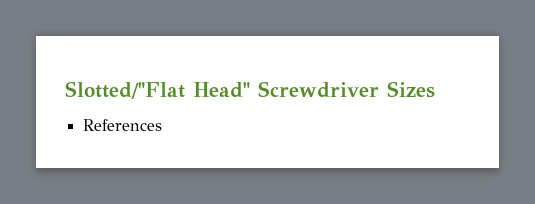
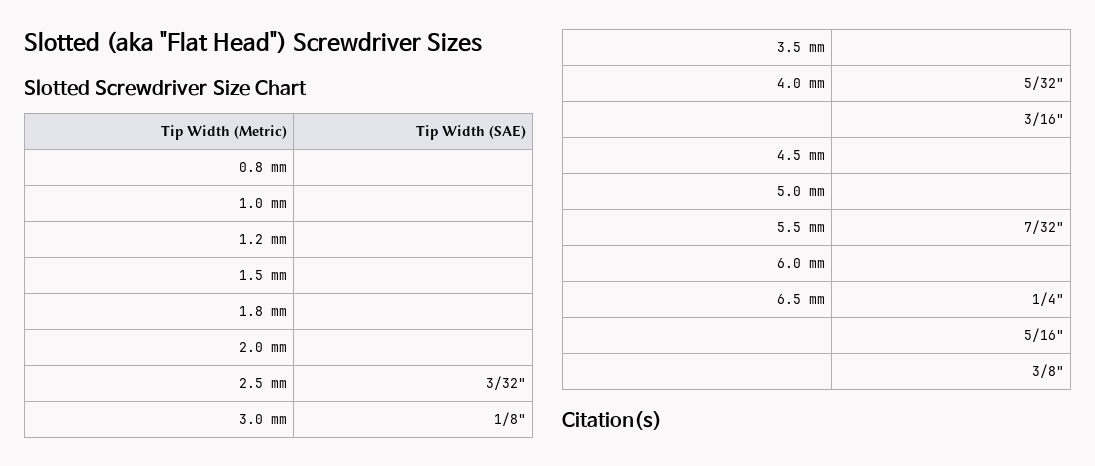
- Slotted/"Flat Head" Screwdriver Sizes
- References
+ Slotted (aka "Flat Head") Screwdriver Sizes
+ Slotted Screwdriver Size Chart
+ Tip Width (Metric) | Tip Width (SAE)
+ 0.8 mm |
+ 1.0 mm |
+ 1.2 mm |
+ 1.5 mm |
+ 1.8 mm |
+ 2.0 mm |
+ 2.5 mm | 3/32"
+ 3.0 mm | 1/8"
+ 3.5 mm |
+ 4.0 mm | 5/32"
+ | 3/16"
+ 4.5 mm |
+ 5.0 mm |
+ 5.5 mm | 7/32"
+ 6.0 mm |
+ 6.5 mm | 1/4"
+ | 5/16"
+ | 3/8"
+ Citation(s)

